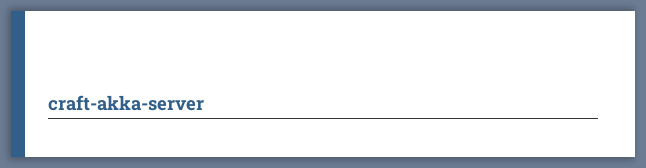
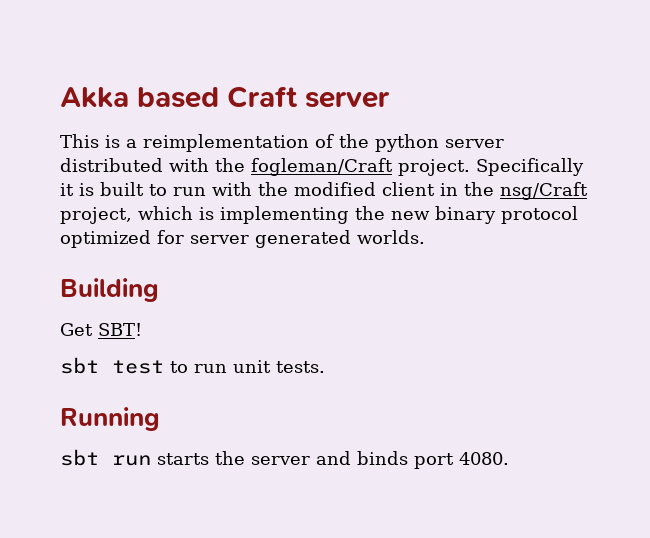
- craft-akka-server
+ Akka based Craft server
+ This is a reimplementation of the python server distributed with the fogleman/Craft project. Specifically it is built to run with the modified client in the nsg/Craft project, which is implementing the new binary protocol optimized for server generated worlds.
+ Building
+ Get SBT!
+ sbt test to run unit tests.
+ Running
+ sbt run starts the server and binds port 4080.

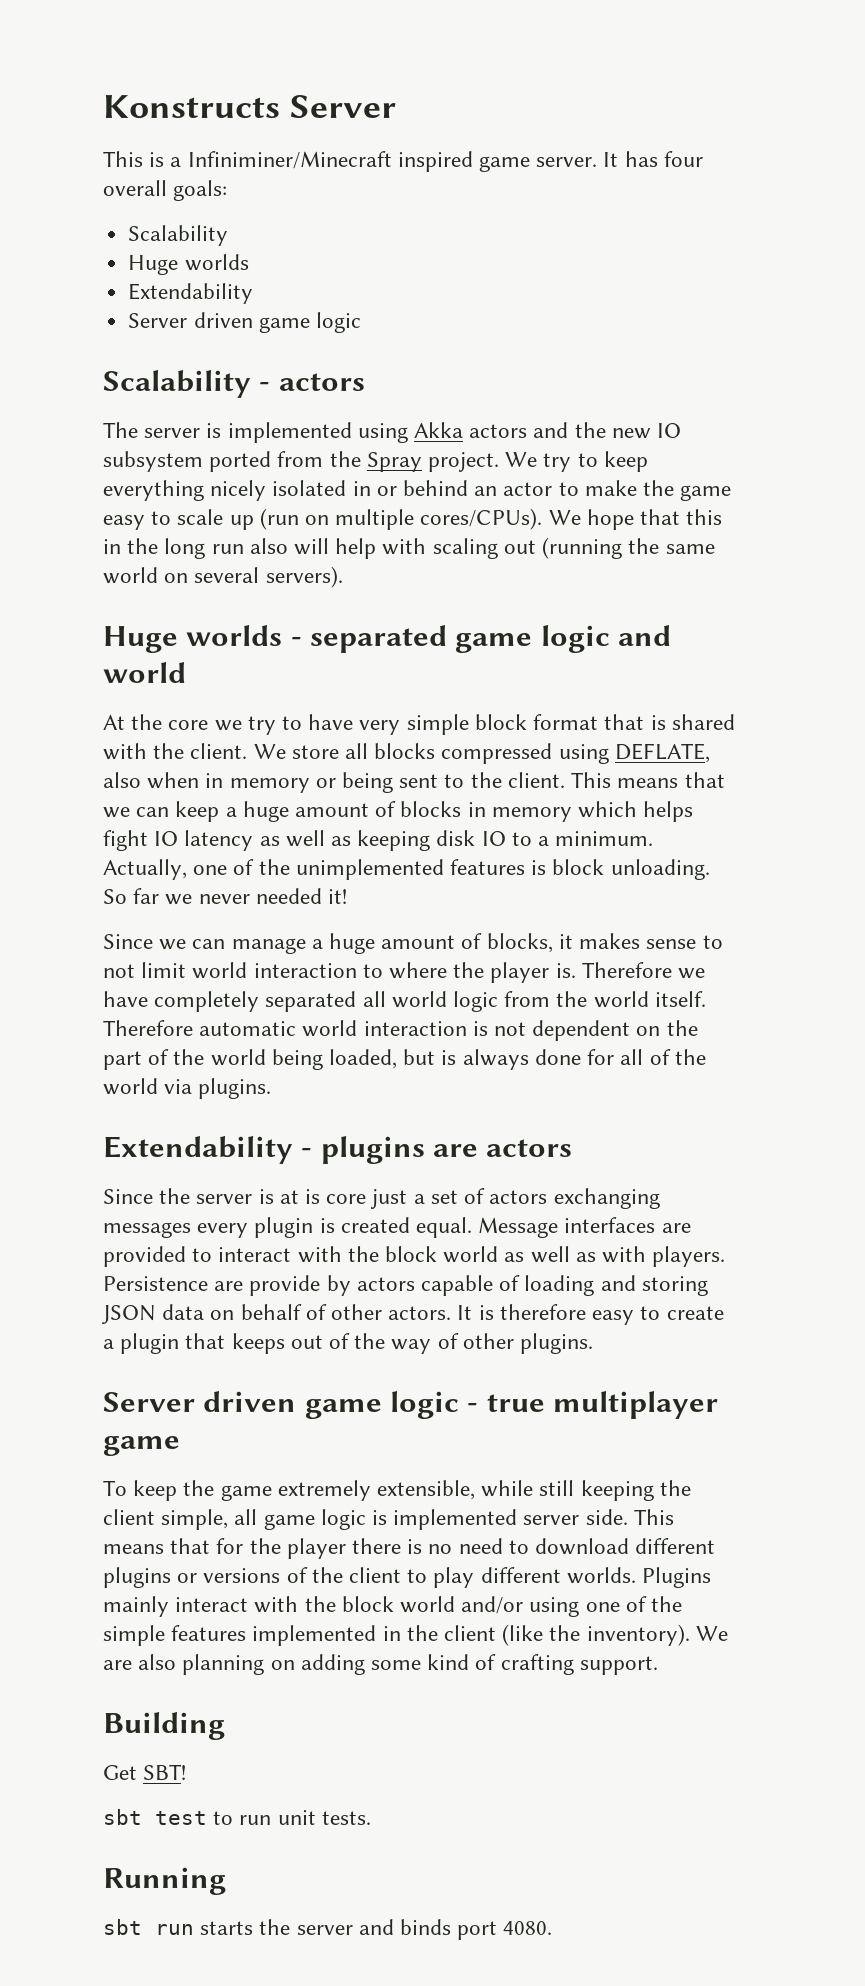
- Akka based Craft server
+ Konstructs Server
- This is a reimplementation of the python server distributed with the fogleman/Craft project. Specifically it is built to run with the modified client in the nsg/Craft project, which is implementing the new binary protocol optimized for server generated worlds.
+ This is a Infiniminer/Minecraft inspired game server. It has four overall goals:
+ Scalability
+ Huge worlds
+ Extendability
+ Server driven game logic
+ Scalability - actors
+ The server is implemented using Akka actors and the new IO subsystem ported from the Spray project. We try to keep everything nicely isolated in or behind an actor to make the game easy to scale up (run on multiple cores/CPUs). We hope that this in the long run also will help with scaling out (running the same world on several servers).
+ Huge worlds - separated game logic and world
+ At the core we try to have very simple block format that is shared with the client. We store all blocks compressed using DEFLATE, also when in memory or being sent to the client. This means that we can keep a huge amount of blocks in memory which helps fight IO latency as well as keeping disk IO to a minimum. Actually, one of the unimplemented features is block unloading. So far we never needed it!
+ Since we can manage a huge amount of blocks, it makes sense to not limit world interaction to where the player is. Therefore we have completely separated all world logic from the world itself. Therefore automatic world interaction is not dependent on the part of the world being loaded, but is always done for all of the world via plugins.
+ Extendability - plugins are actors
+ Since the server is at is core just a set of actors exchanging messages every plugin is created equal. Message interfaces are provided to interact with the block world as well as with players. Persistence are provide by actors capable of loading and storing JSON data on behalf of other actors. It is therefore easy to create a plugin that keeps out of the way of other plugins.
+ Server driven game logic - true multiplayer game
+ To keep the game extremely extensible, while still keeping the client simple, all game logic is implemented server side. This means that for the player there is no need to download different plugins or versions of the client to play different worlds. Plugins mainly interact with the block world and/or using one of the simple features implemented in the client (like the inventory). We are also planning on adding some kind of crafting support.

